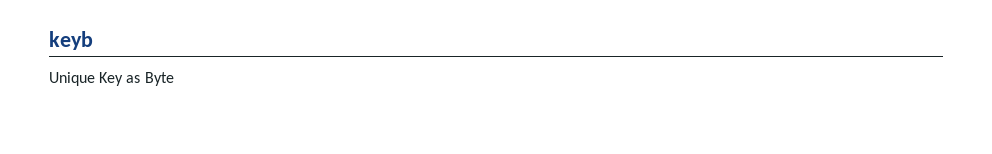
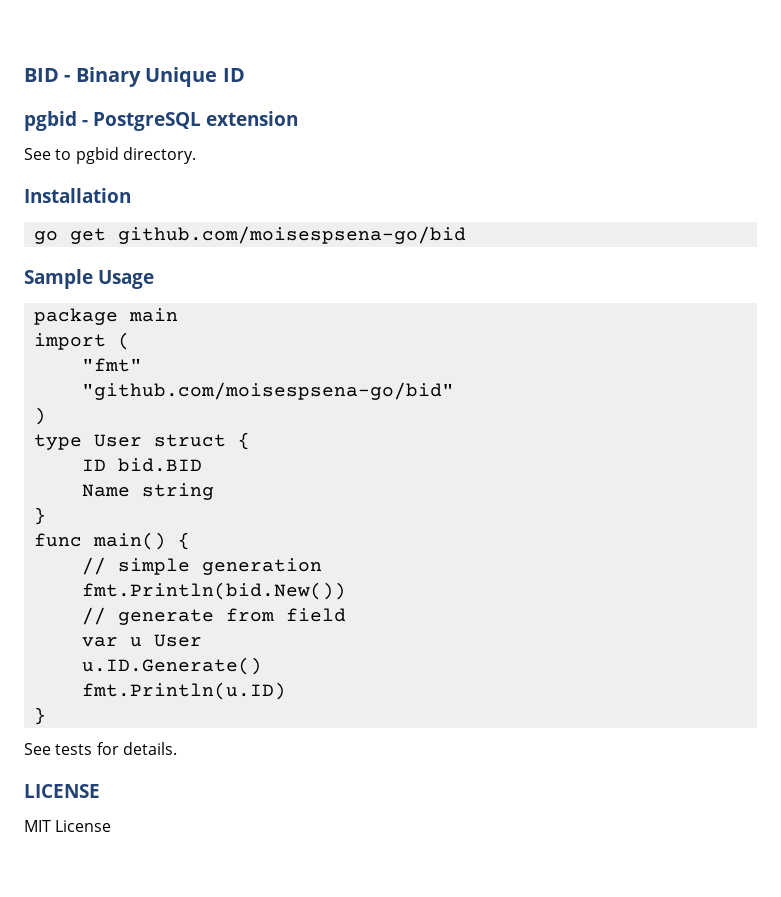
- keyb
- Unique Key as Byte
+ BID - Binary Unique ID
+ pgbid - PostgreSQL extension
+ See to pgbid directory.
+ Installation
+ go get github.com/moisespsena-go/bid
+ Sample Usage
+ package main
+ import (
+ "fmt"
+ "github.com/moisespsena-go/bid"
+ )
+ type User struct {
+ ID bid.BID
+ Name string
+ }
+ func main() {
+ // simple generation
+ fmt.Println(bid.New())
+ // generate from field
+ var u User
+ u.ID.Generate()
+ fmt.Println(u.ID)
+ }
+ See tests for details.
+ LICENSE
+ MIT License

